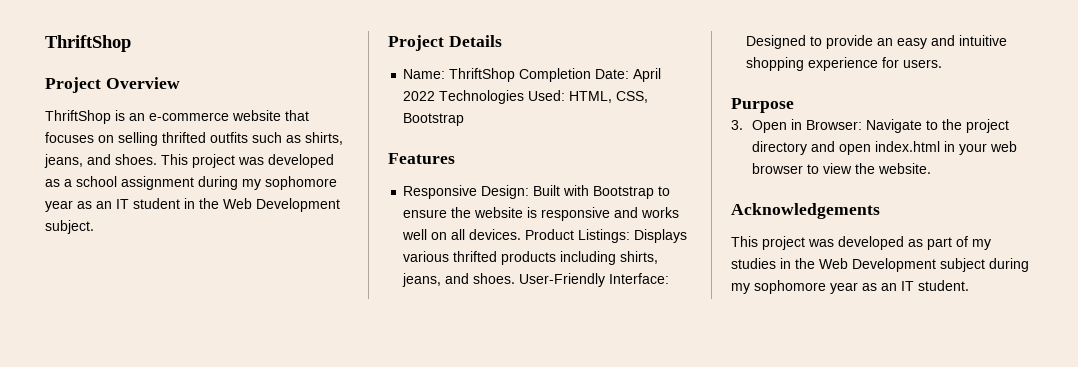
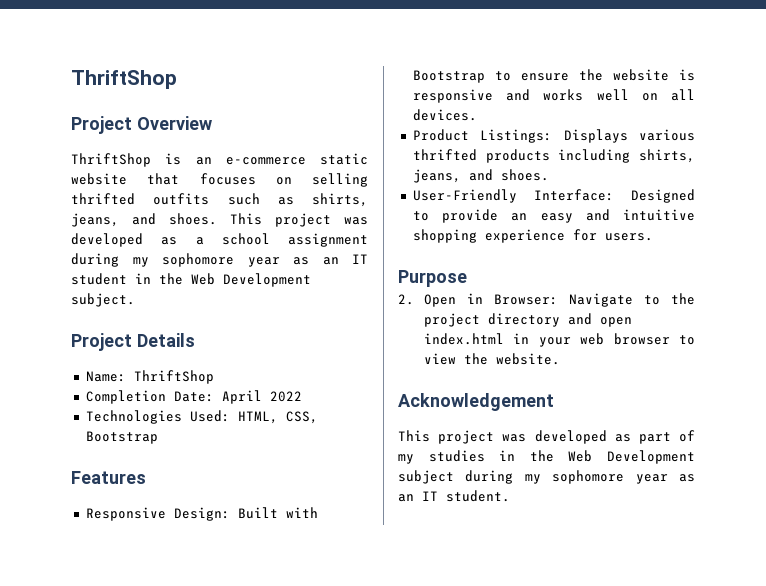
- ThriftShop is an e-commerce website that focuses on selling thrifted outfits such as shirts, jeans, and shoes.
+ ThriftShop is an e-commerce static website that focuses on selling thrifted outfits such as shirts, jeans, and shoes.
- Name: ThriftShop Completion Date: April 2022 Technologies Used: HTML, CSS, Bootstrap
+ Name: ThriftShop
+ Completion Date: April 2022
+ Technologies Used: HTML, CSS, Bootstrap
- Responsive Design: Built with Bootstrap to ensure the website is responsive and works well on all devices. Product Listings: Displays various thrifted products including shirts, jeans, and shoes. User-Friendly Interface: Designed to provide an easy and intuitive shopping experience for users.
+ Responsive Design: Built with Bootstrap to ensure the website is responsive and works well on all devices.
+ Product Listings: Displays various thrifted products including shirts, jeans, and shoes.
+ User-Friendly Interface: Designed to provide an easy and intuitive shopping experience for users.
- 3. Open in Browser: Navigate to the project directory and open index.html in your web browser to view the website.
+ 2. Open in Browser: Navigate to the project directory and open index.html in your web browser to view the website.
- Acknowledgements
+ Acknowledgement

